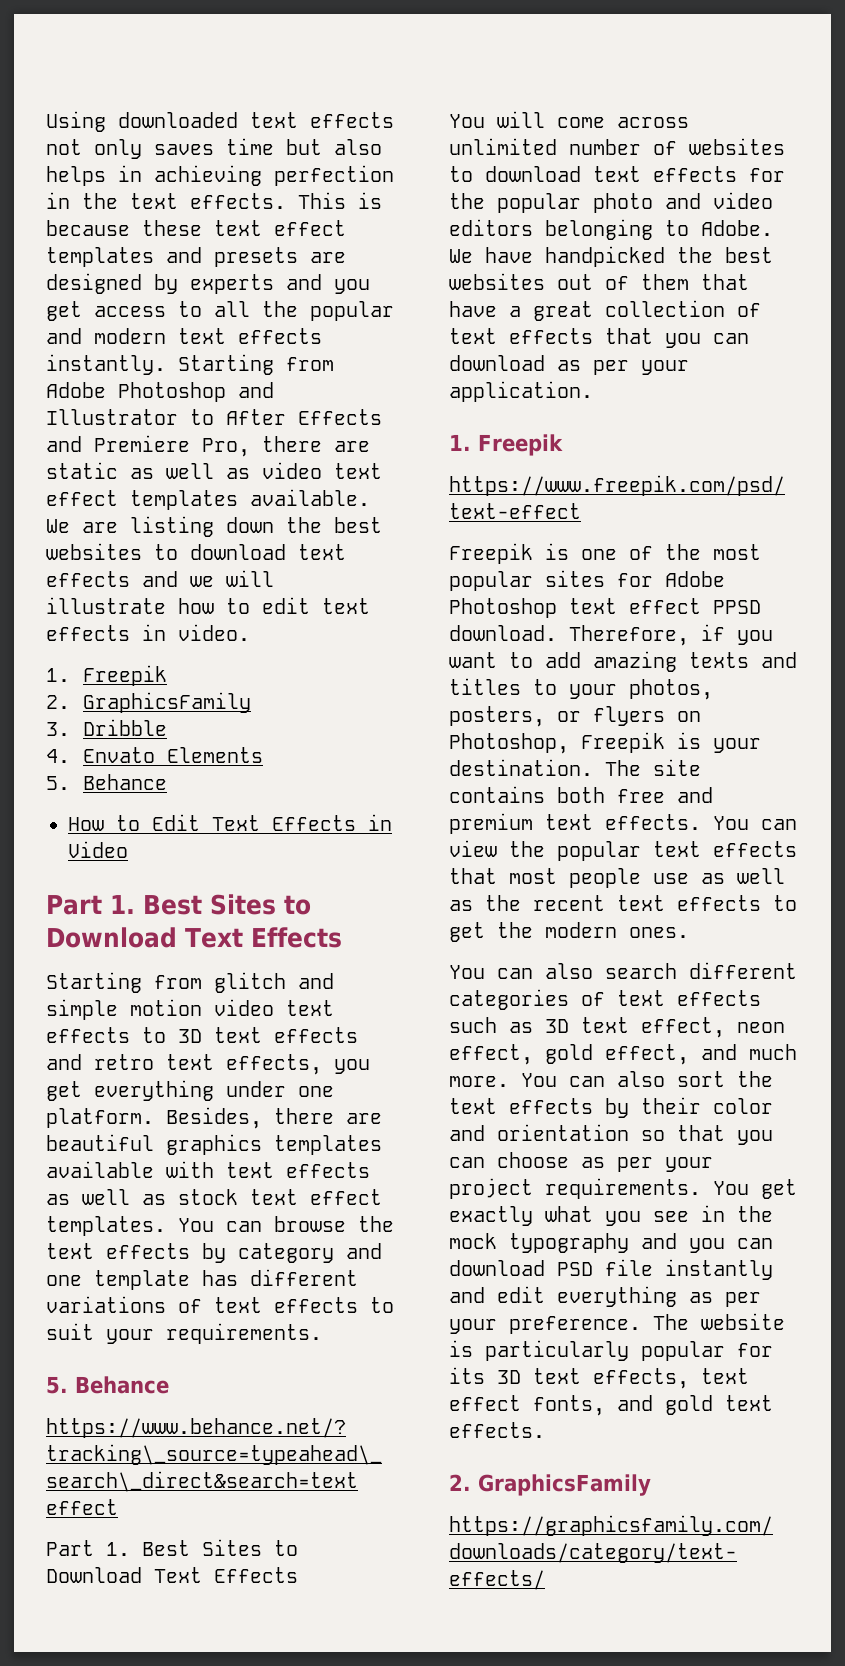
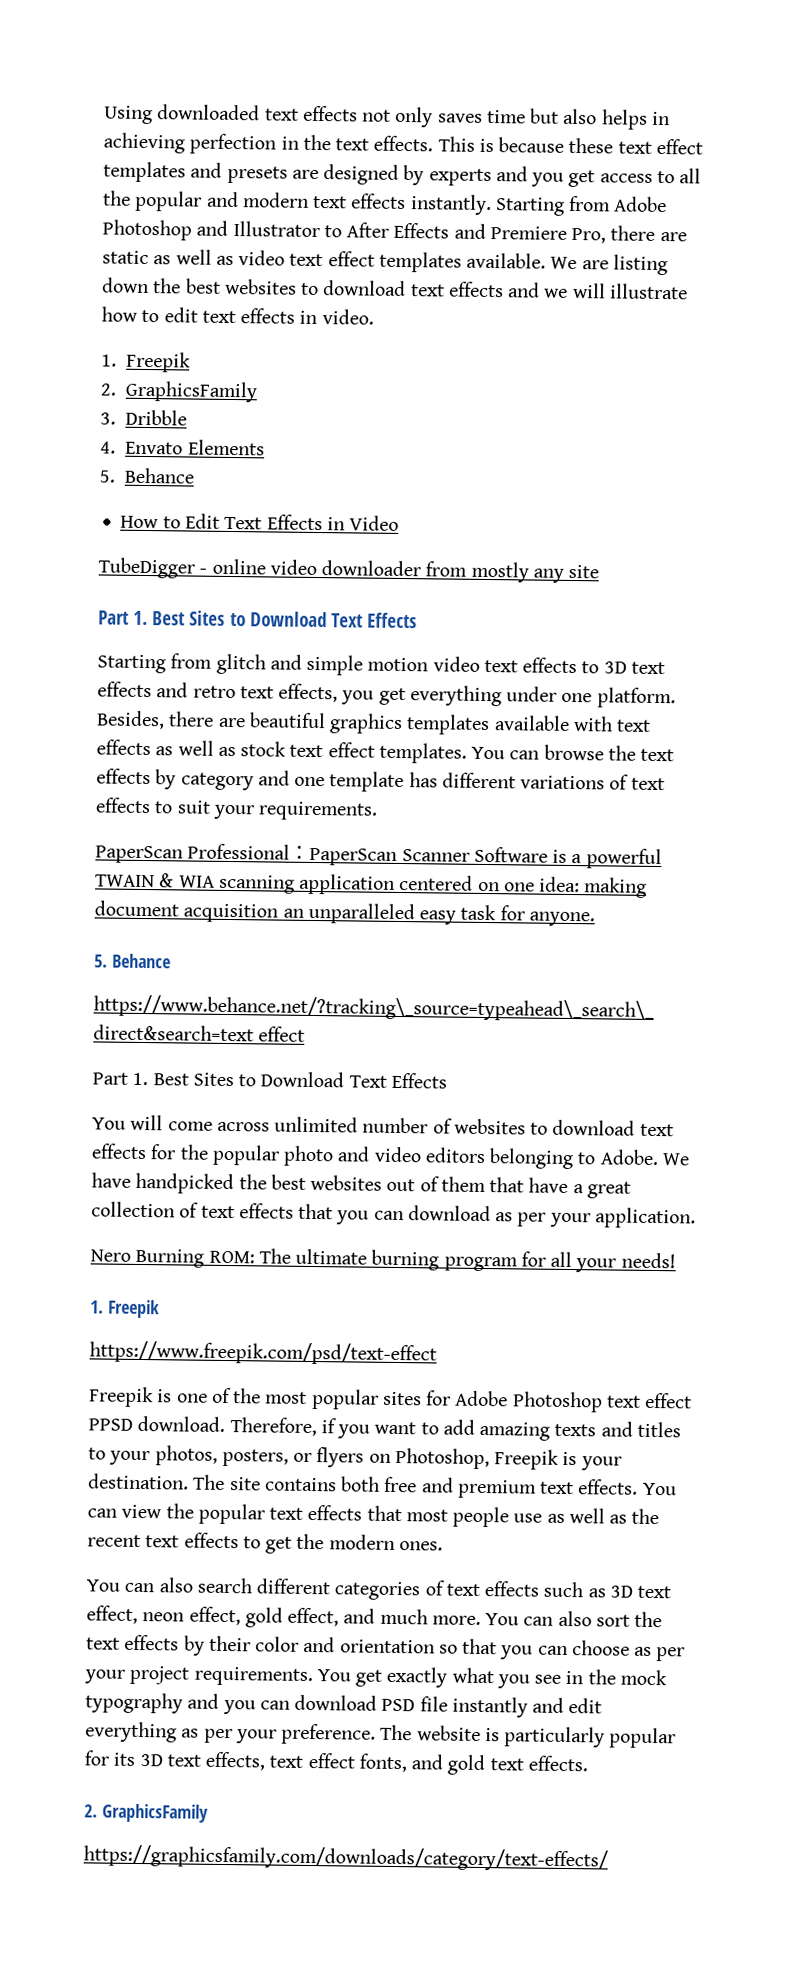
+ TubeDigger - online video downloader from mostly any site
+ PaperScan Professional：PaperScan Scanner Software is a powerful TWAIN & WIA scanning application centered on one idea: making document acquisition an unparalleled easy task for anyone.
+ Nero Burning ROM: The ultimate burning program for all your needs!

